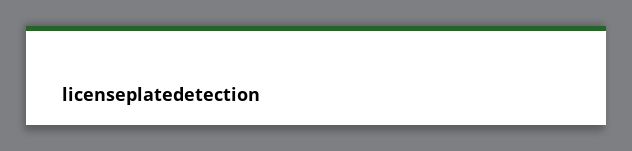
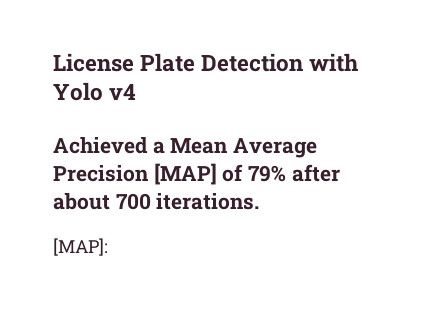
- licenseplatedetection
+ License Plate Detection with Yolo v4
+ Achieved a Mean Average Precision [MAP] of 79% after about 700 iterations.
+ [MAP]:

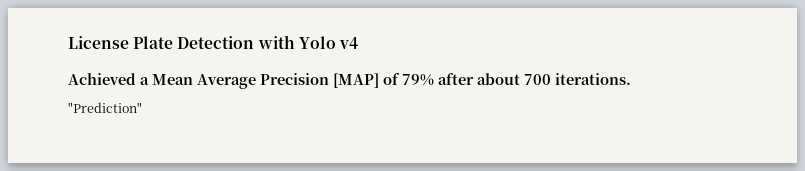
- [MAP]:
+ "Prediction"

